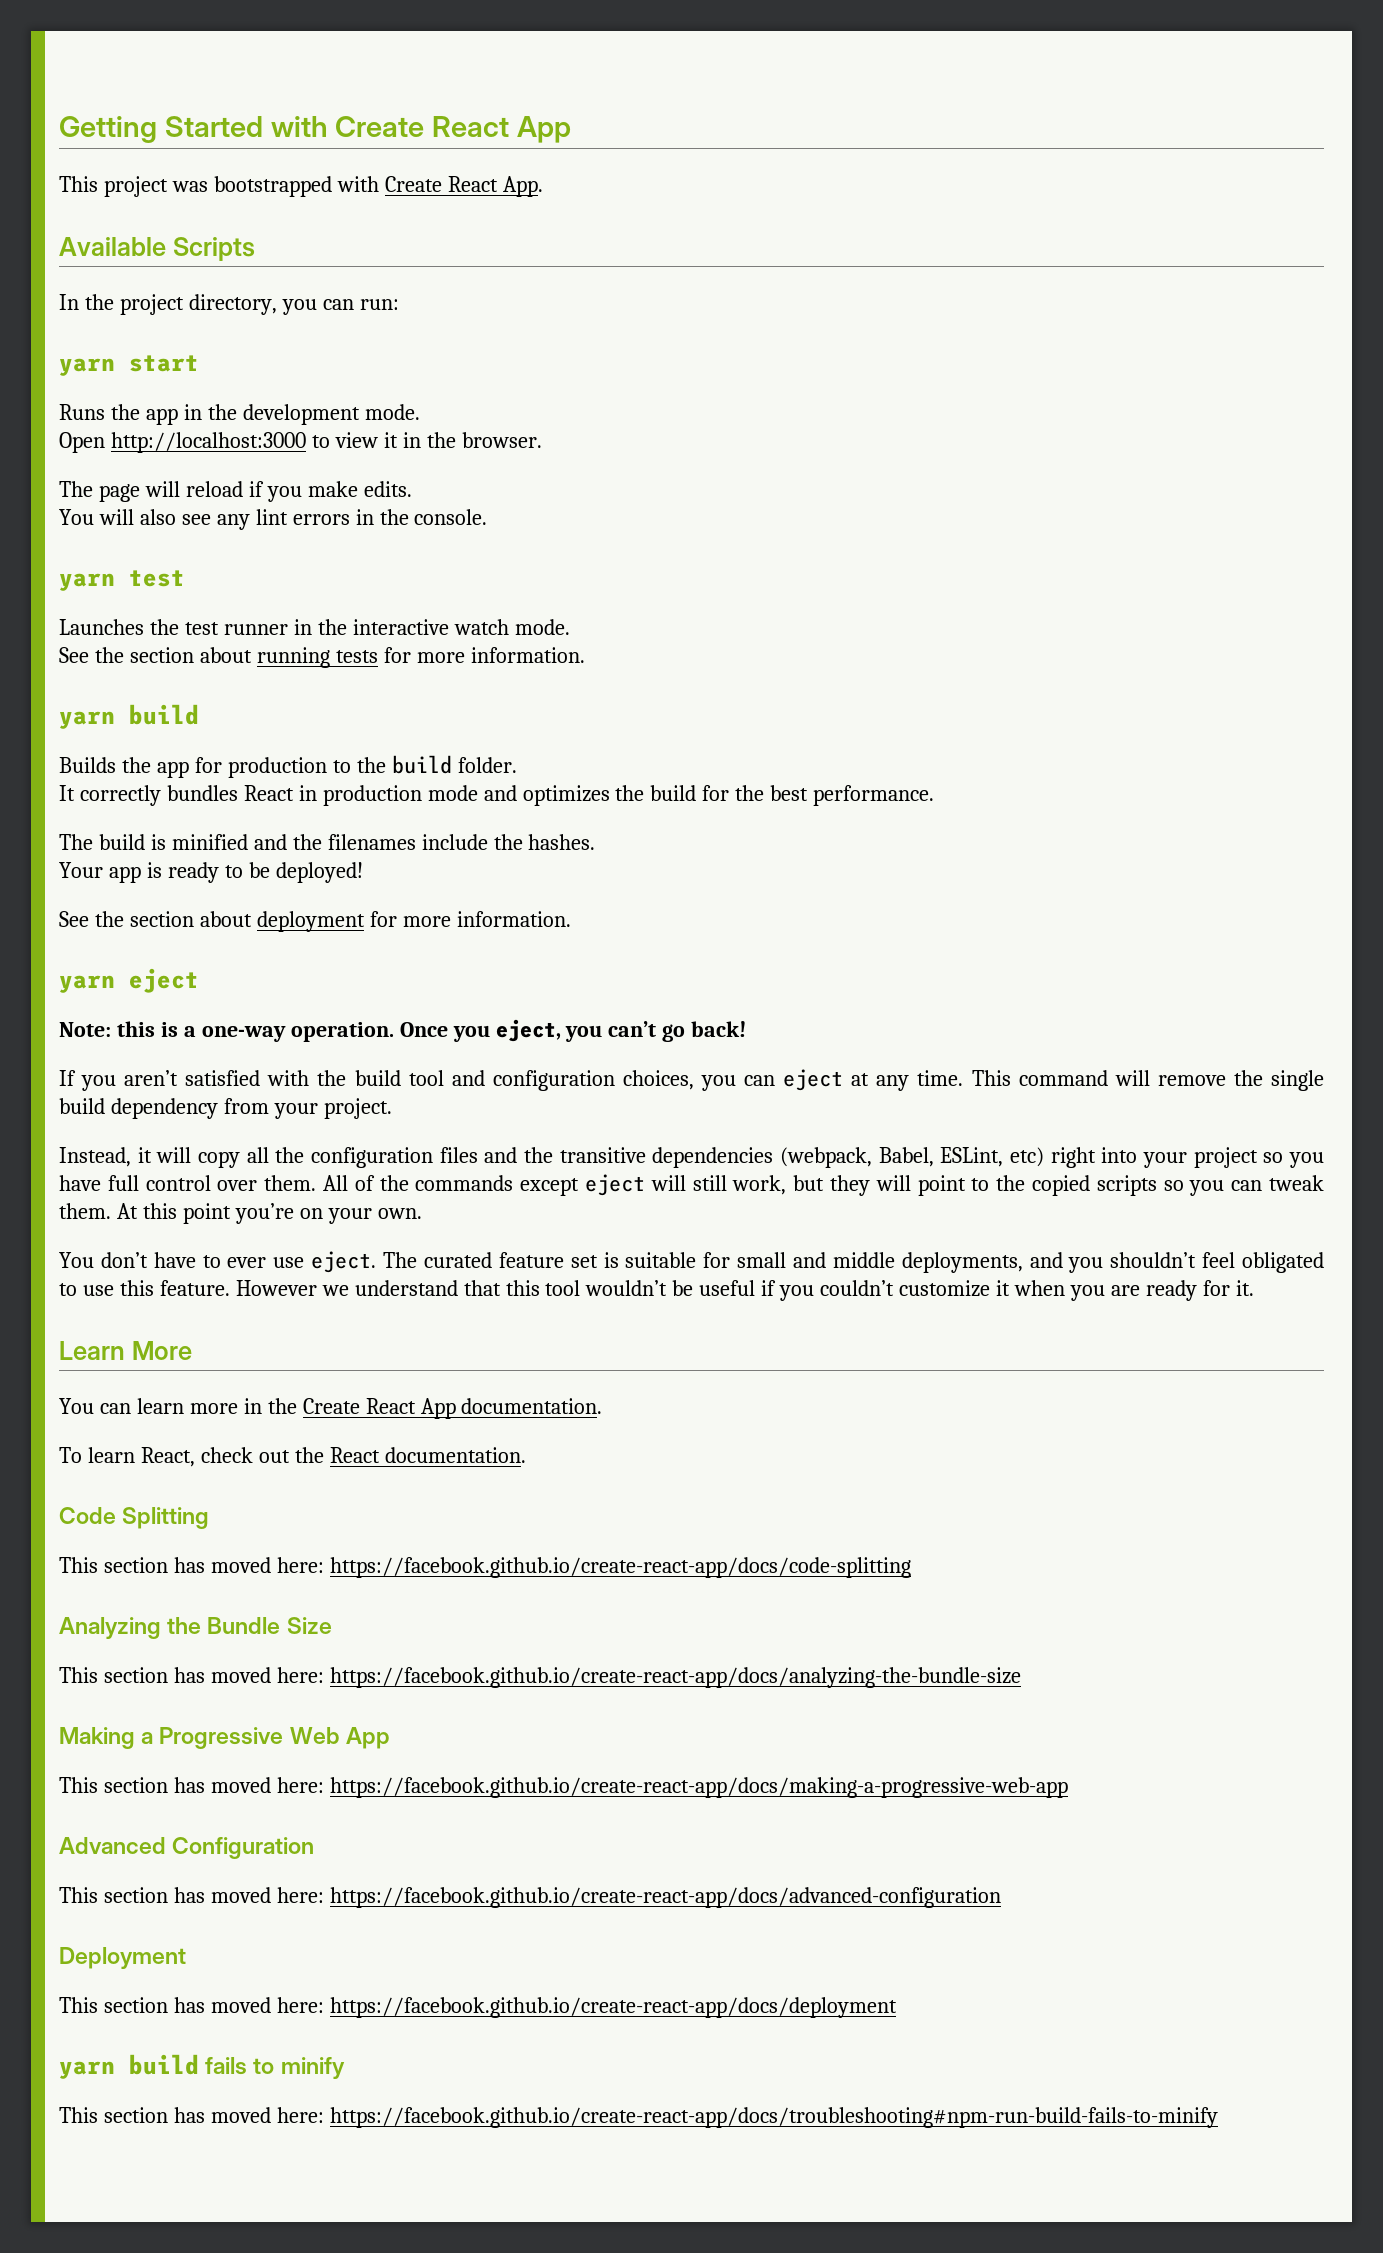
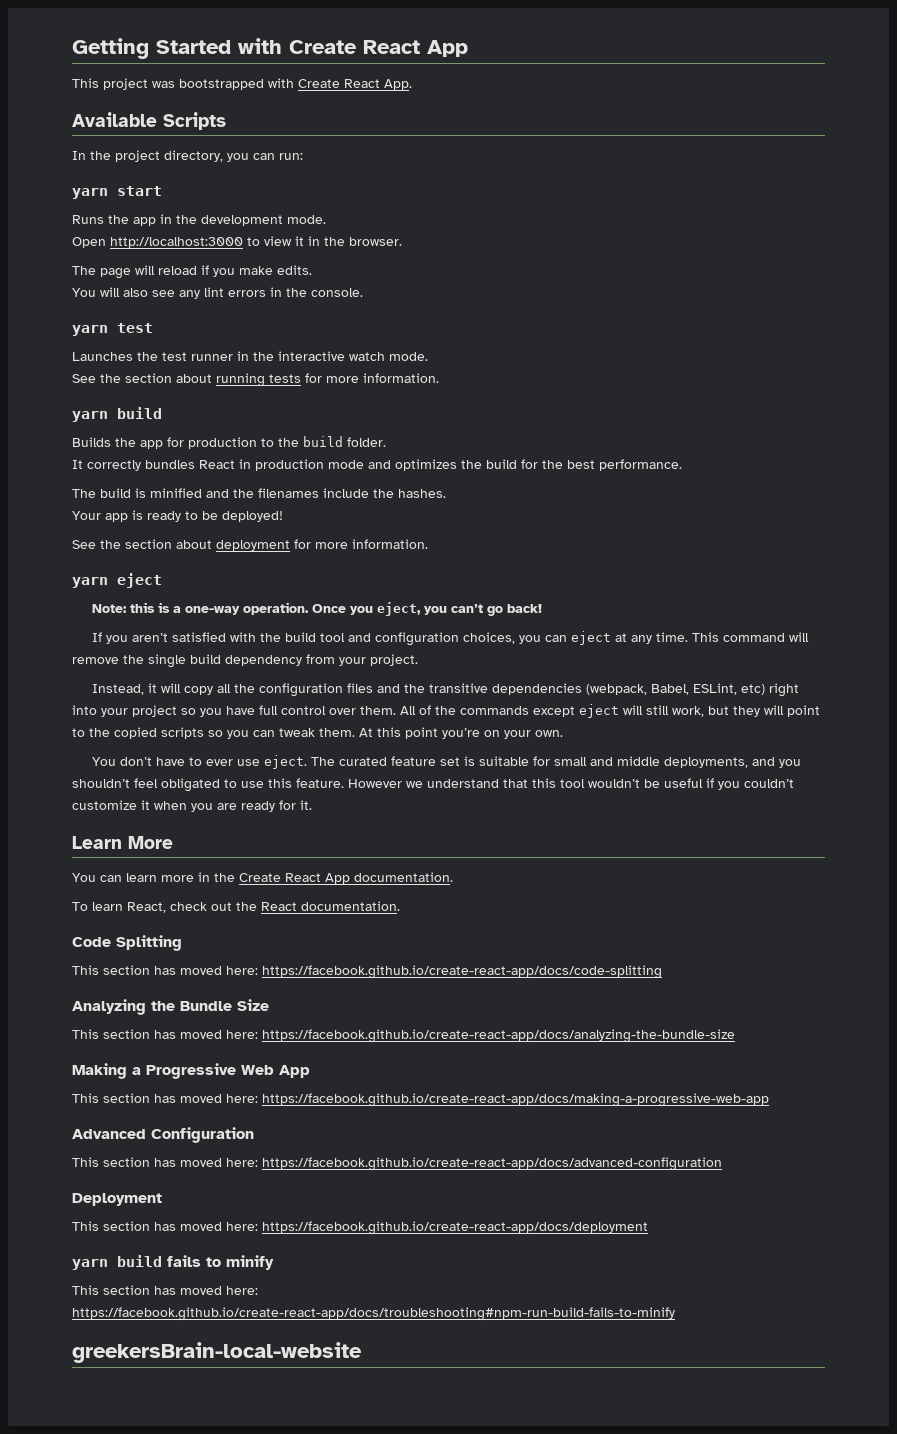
+ greekersBrain-local-website

